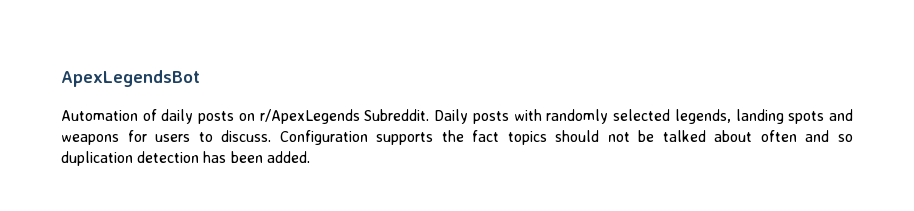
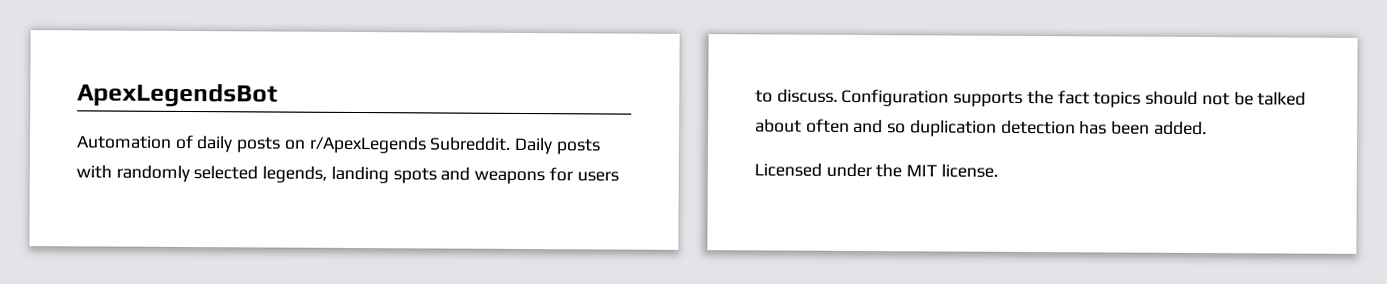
+ Licensed under the MIT license.

